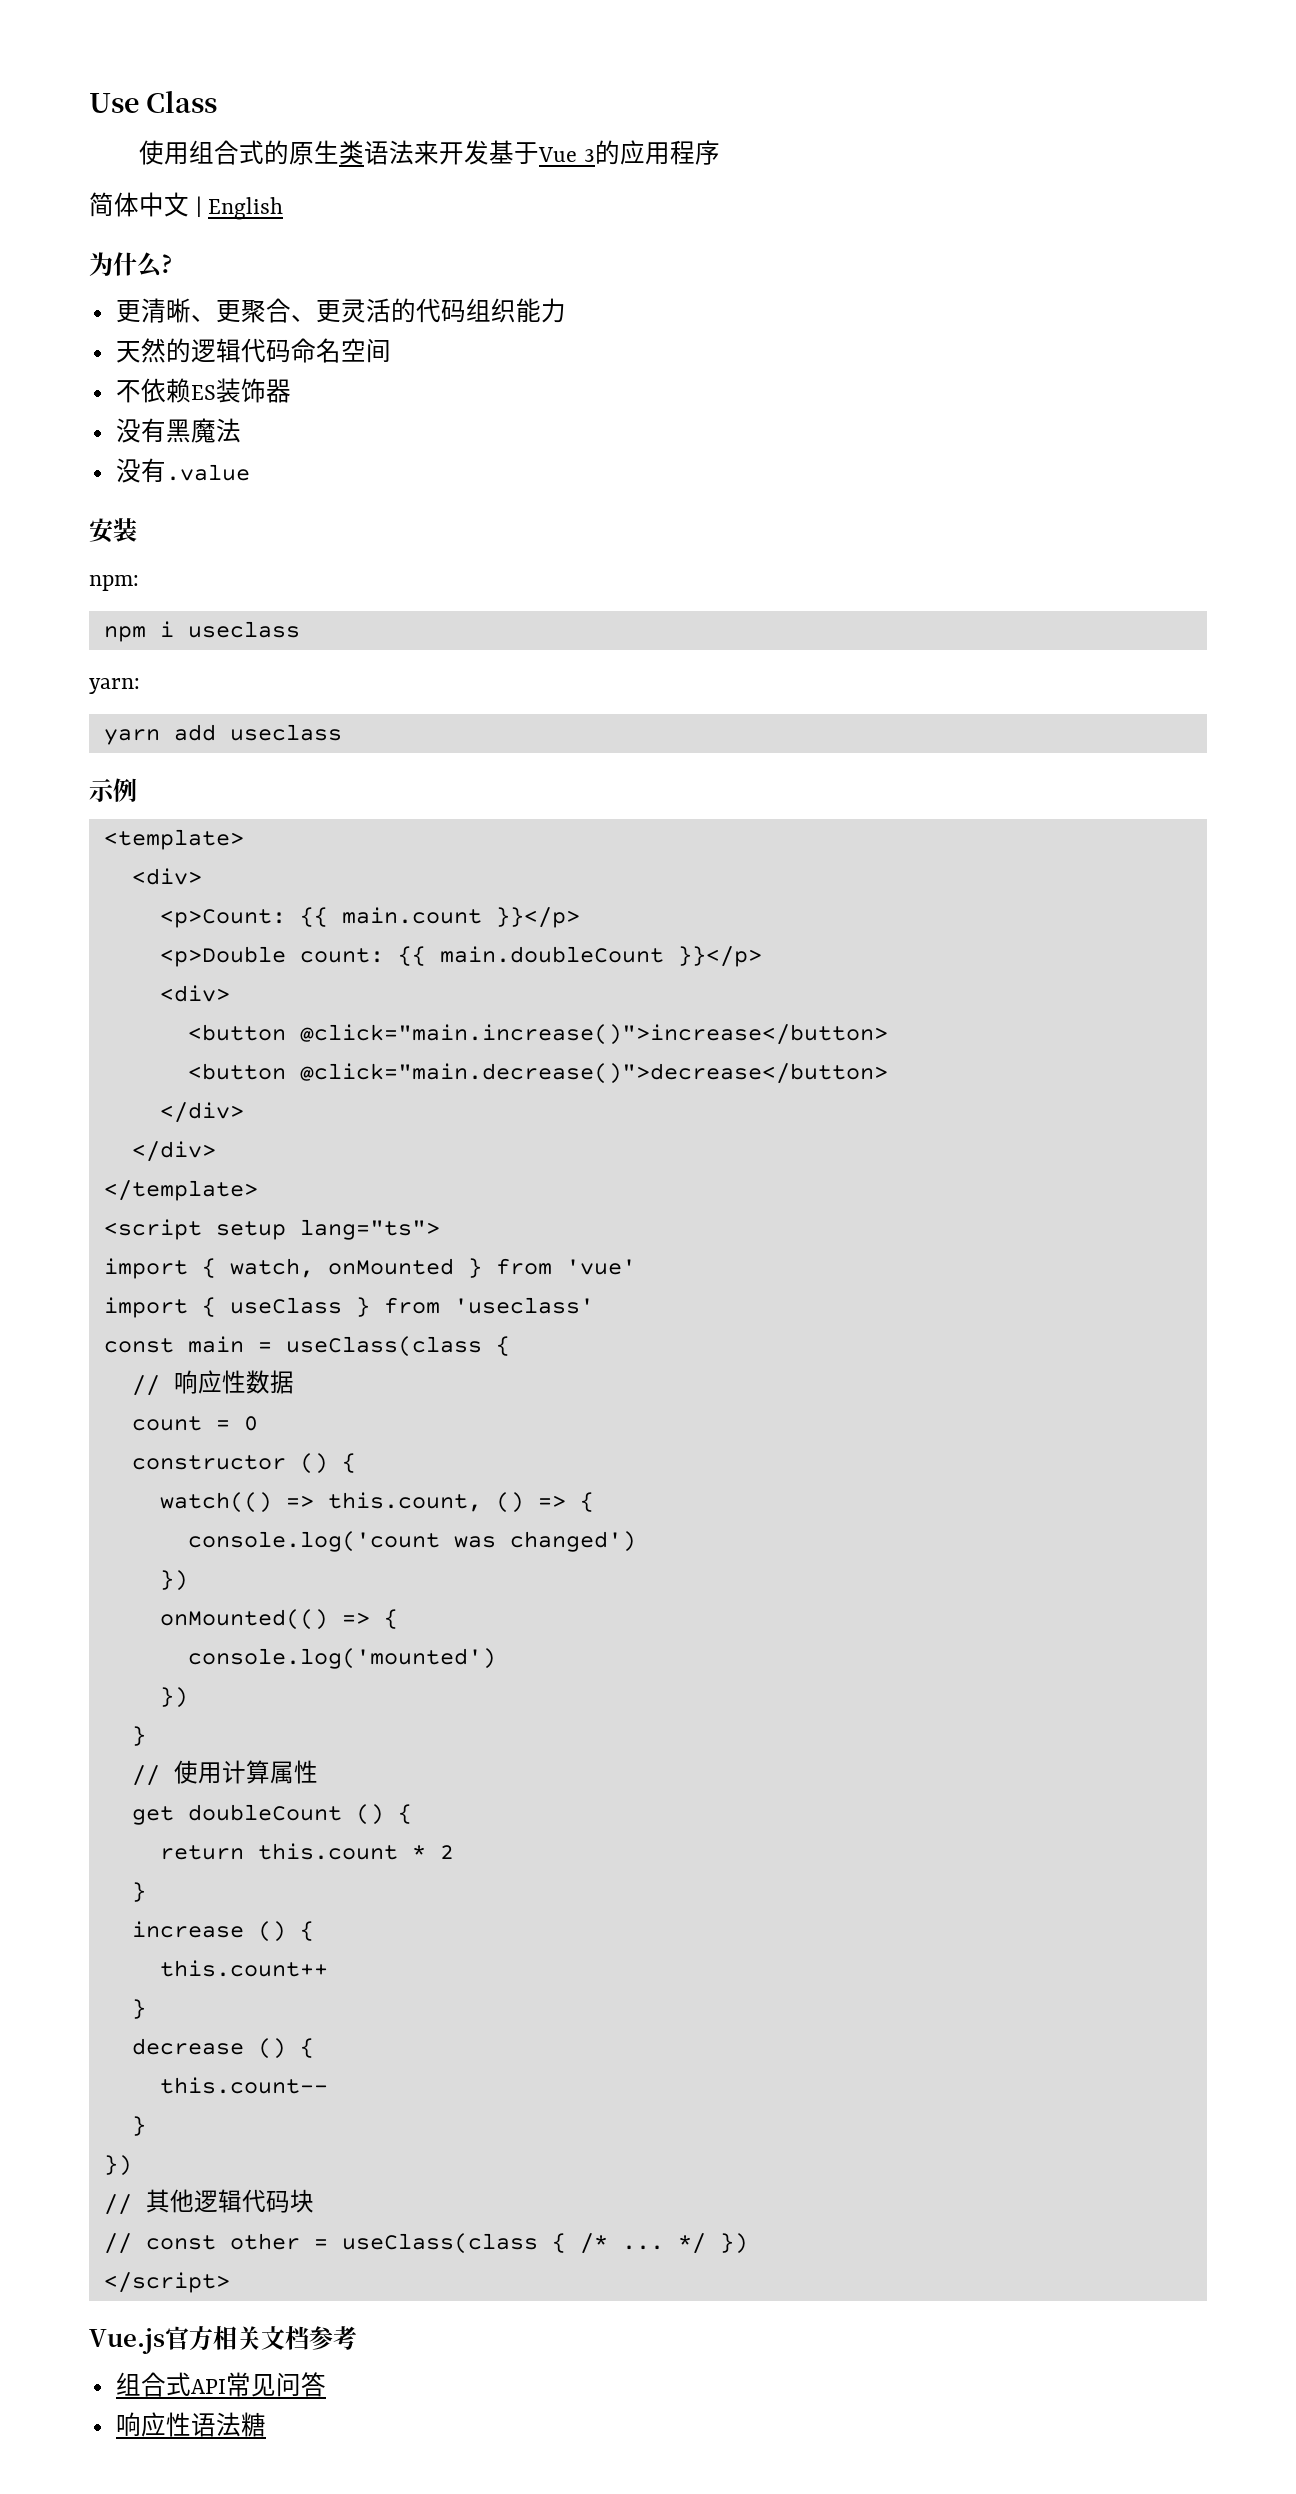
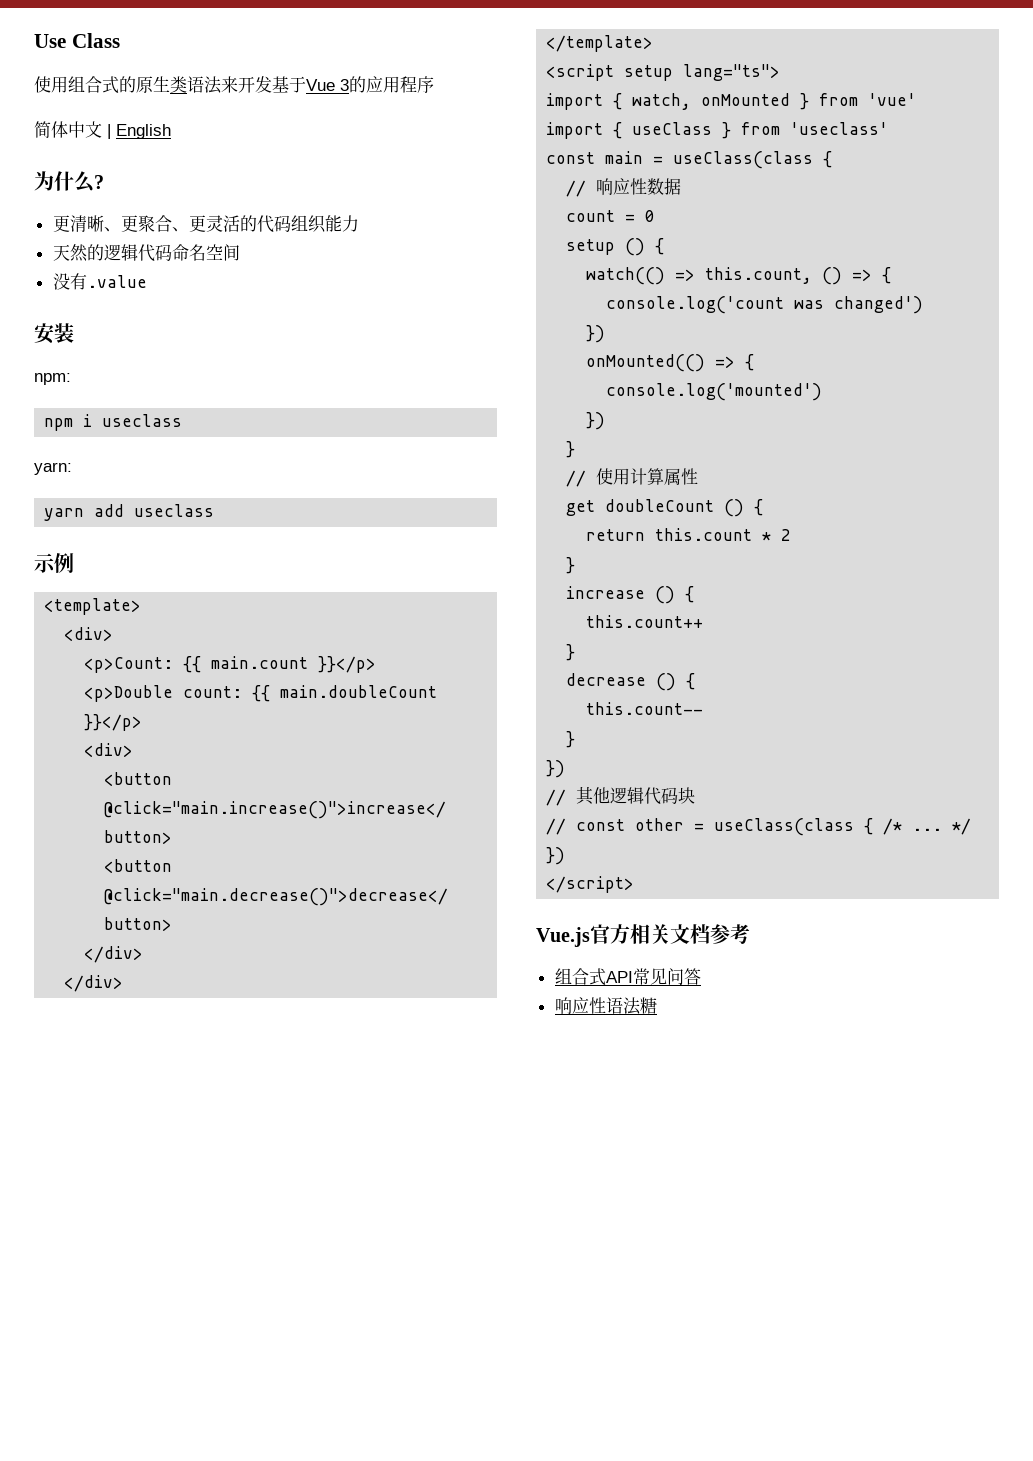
- 不依赖ES装饰器
- 没有黑魔法
- constructor () {
+ setup () {

